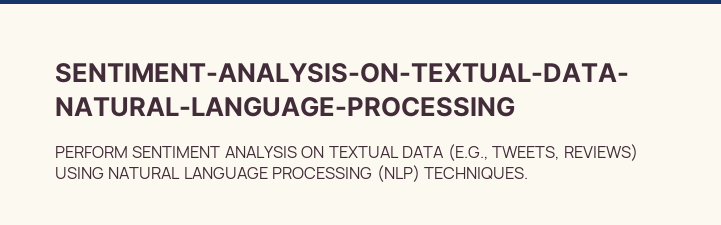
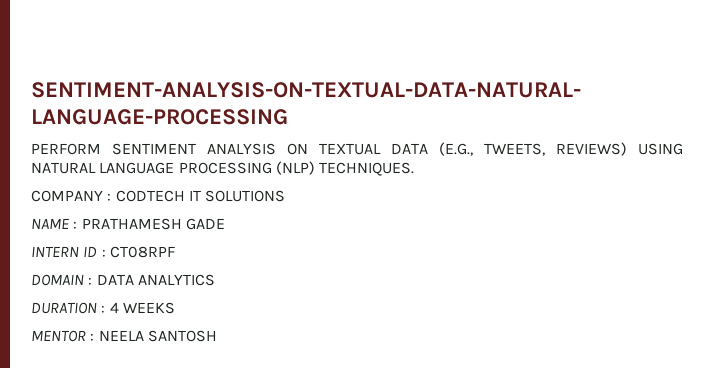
+ COMPANY : CODTECH IT SOLUTIONS
+ NAME : PRATHAMESH GADE
+ INTERN ID : CT08RPF
+ DOMAIN : DATA ANALYTICS
+ DURATION : 4 WEEKS
+ MENTOR : NEELA SANTOSH

